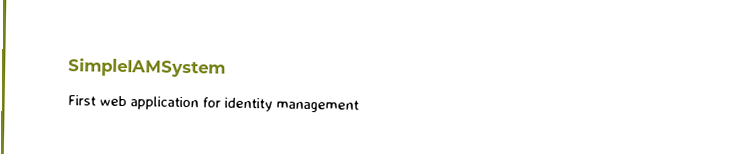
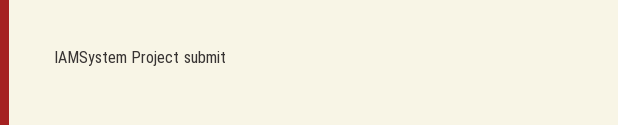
- SimpleIAMSystem
- First web application for identity management
+ IAMSystem Project submit

